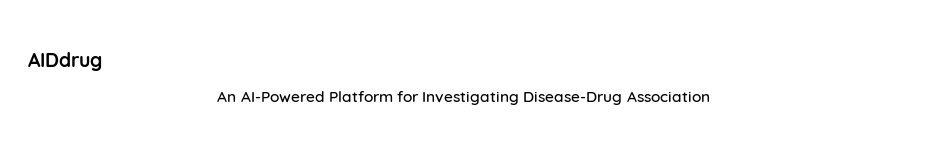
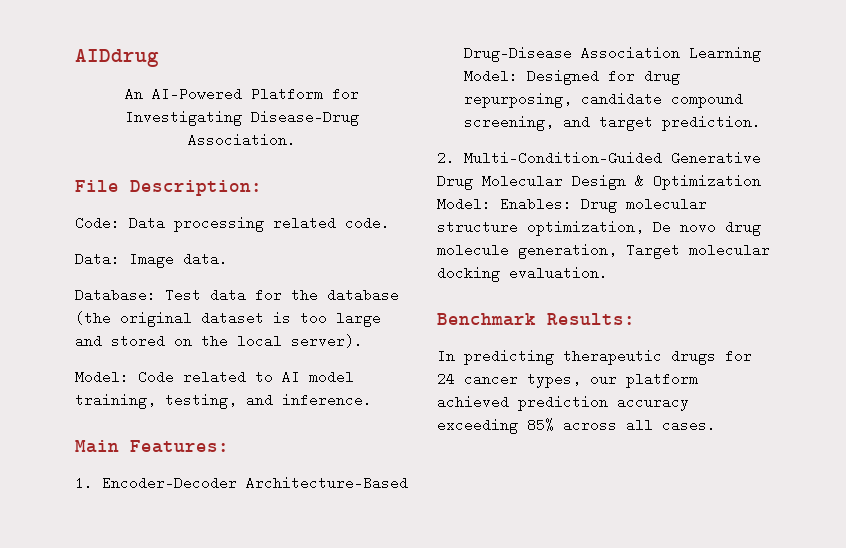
- An AI-Powered Platform for Investigating Disease-Drug Association
+ An AI-Powered Platform for Investigating Disease-Drug Association.
+ File Description:
+ Code: Data processing related code.
+ Data: Image data.
+ Database: Test data for the database (the original dataset is too large and stored on the local server).
+ Model: Code related to AI model training, testing, and inference.
+ Main Features:
+ 1. Encoder-Decoder Architecture-Based Drug-Disease Association Learning Model: Designed for drug repurposing, candidate compound screening, and target prediction.
+ 2. Multi-Condition-Guided Generative Drug Molecular Design & Optimization Model: Enables: Drug molecular structure optimization, De novo drug molecule generation, Target molecular docking evaluation.
+ Benchmark Results:
+ In predicting therapeutic drugs for 24 cancer types, our platform achieved prediction accuracy exceeding 85% across all cases.

